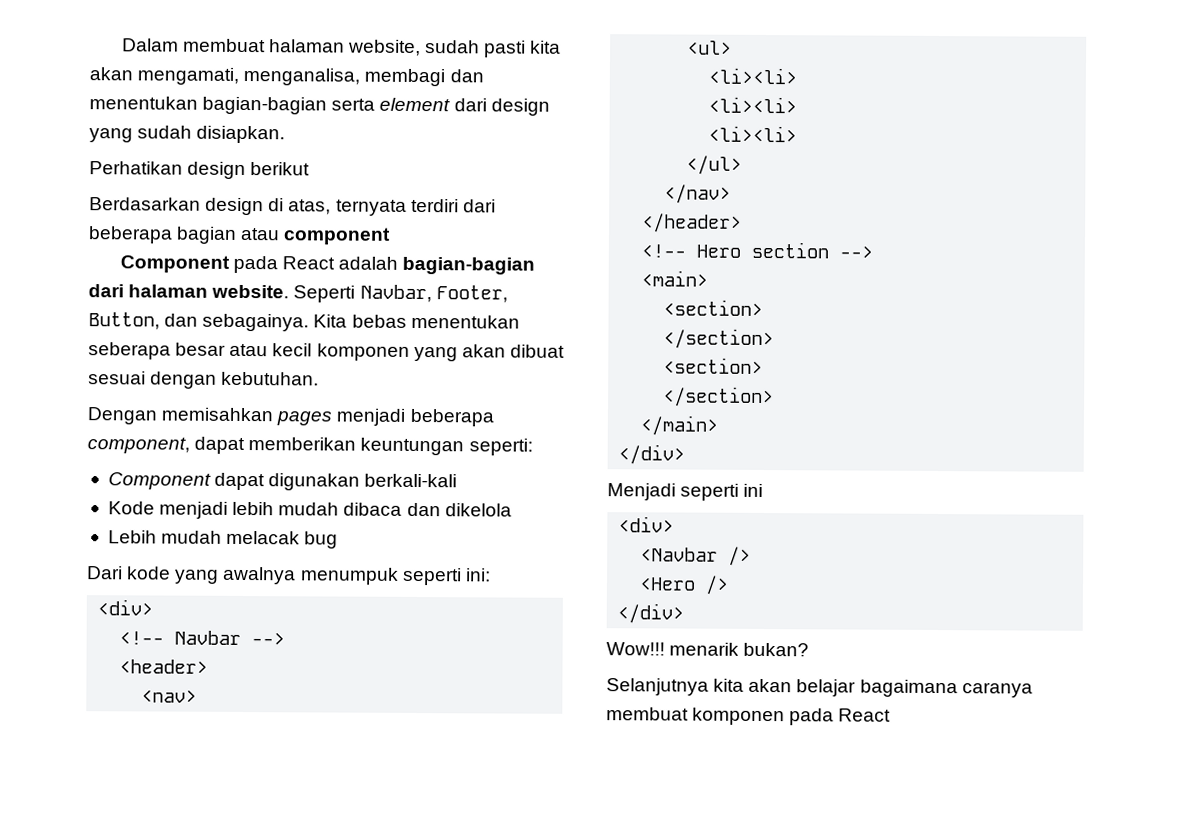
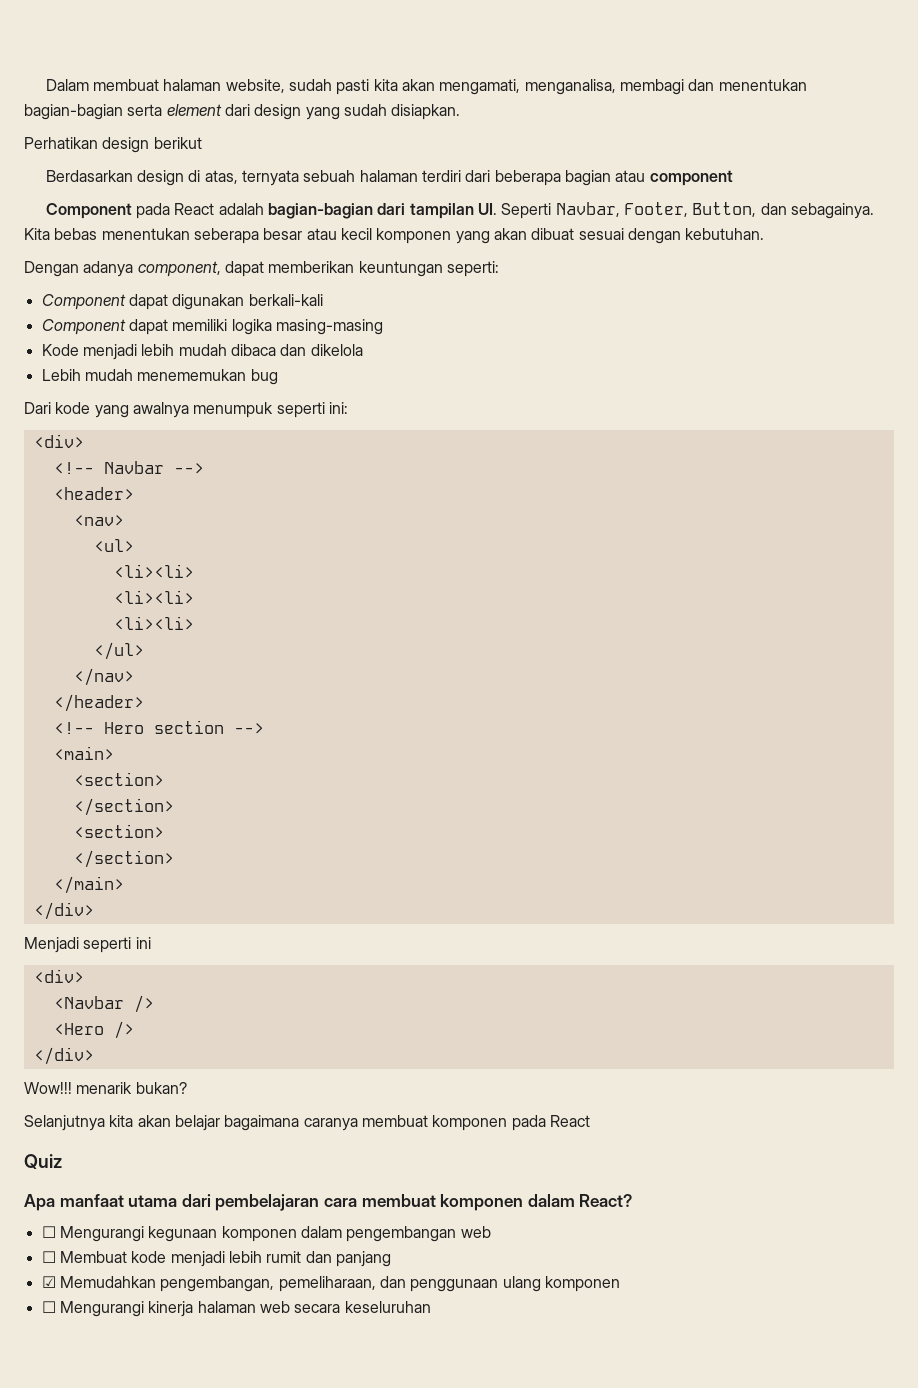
- Berdasarkan design di atas, ternyata terdiri dari beberapa bagian atau component
+ Berdasarkan design di atas, ternyata sebuah halaman terdiri dari beberapa bagian atau component
- Component pada React adalah bagian-bagian dari halaman website. Seperti Navbar, Footer, Button, dan sebagainya.
+ Component pada React adalah bagian-bagian dari tampilan UI. Seperti Navbar, Footer, Button, dan sebagainya.
- Dengan memisahkan pages menjadi beberapa component, dapat memberikan keuntungan seperti:
+ Dengan adanya component, dapat memberikan keuntungan seperti:
+ Component dapat memiliki logika masing-masing
- Lebih mudah melacak bug
+ Lebih mudah menememukan bug
+ Quiz
+ Apa manfaat utama dari pembelajaran cara membuat komponen dalam React?
+ ☐ Mengurangi kegunaan komponen dalam pengembangan web
+ ☐ Membuat kode menjadi lebih rumit dan panjang
+ ☑ Memudahkan pengembangan, pemeliharaan, dan penggunaan ulang komponen
+ ☐ Mengurangi kinerja halaman web secara keseluruhan

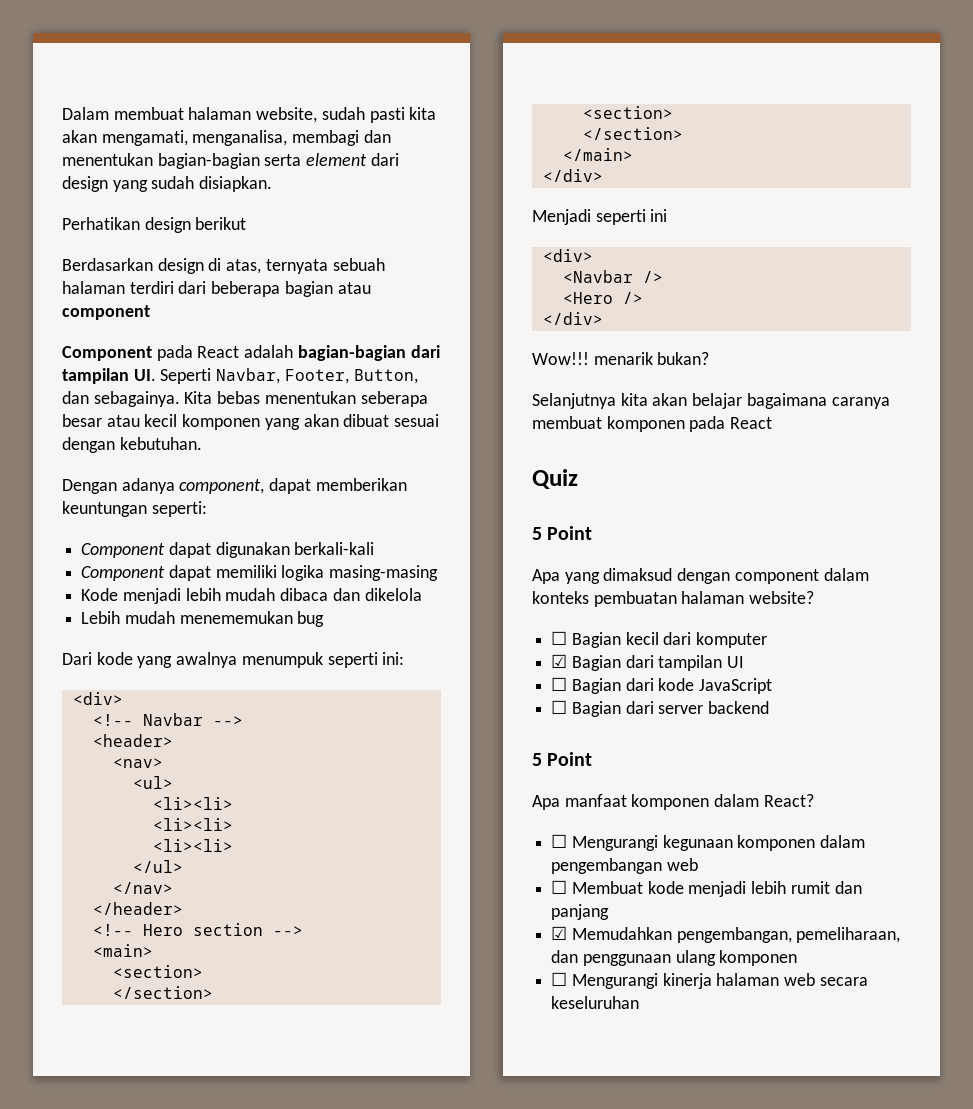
  Quiz
- Apa manfaat utama dari pembelajaran cara membuat komponen dalam React?
+ 5 Point
+ Apa yang dimaksud dengan component dalam konteks pembuatan halaman website?
+ ☐ Bagian kecil dari komputer
+ ☑ Bagian dari tampilan UI
+ ☐ Bagian dari kode JavaScript
+ ☐ Bagian dari server backend
+ 5 Point
+ Apa manfaat komponen dalam React?

